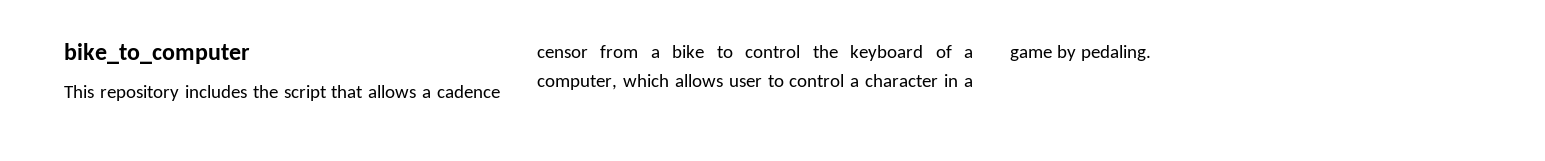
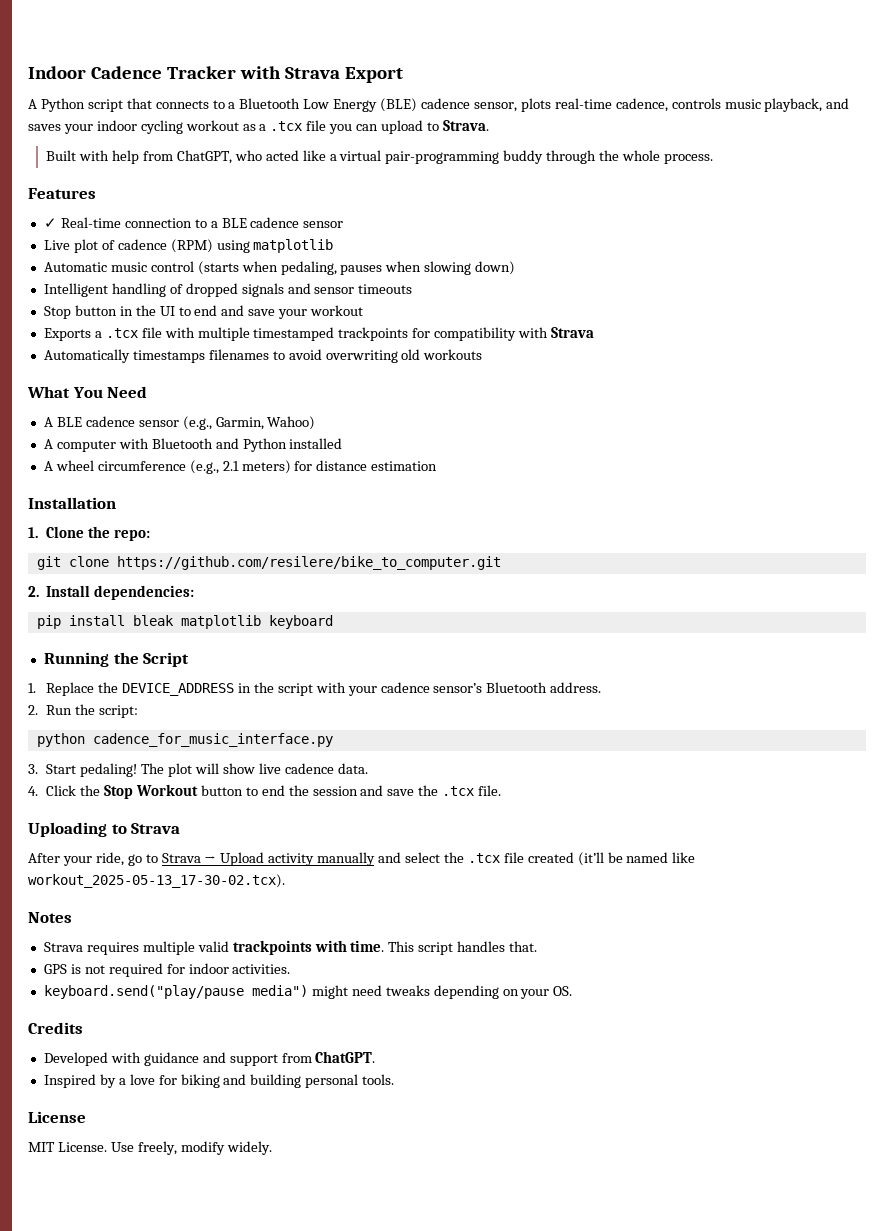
- bike_to_computer
- This repository includes the script that allows a cadence censor from a bike to control the keyboard of a computer, which allows user to control a character in a game by pedaling.
+ Indoor Cadence Tracker with Strava Export
+ A Python script that connects to a Bluetooth Low Energy (BLE) cadence sensor, plots real-time cadence, controls music playback, and saves your indoor cycling workout as a .tcx file you can upload to Strava.
+ Built with help from ChatGPT, who acted like a virtual pair-programming buddy through the whole process.
+ Features
+ ✓ Real-time connection to a BLE cadence sensor
+ Live plot of cadence (RPM) using matplotlib
+ Automatic music control (starts when pedaling, pauses when slowing down)
+ Intelligent handling of dropped signals and sensor timeouts
+ Stop button in the UI to end and save your workout
+ Exports a .tcx file with multiple timestamped trackpoints for compatibility with Strava
+ Automatically timestamps filenames to avoid overwriting old workouts
+ What You Need
+ A BLE cadence sensor (e.g., Garmin, Wahoo)
+ A computer with Bluetooth and Python installed
+ A wheel circumference (e.g., 2.1 meters) for distance estimation
+ Installation
+ 1. Clone the repo:
+ git clone https://github.com/resilere/bike_to_computer.git
+ 2. Install dependencies:
+ pip install bleak matplotlib keyboard
+ Running the Script
+ 1. Replace the DEVICE_ADDRESS in the script with your cadence sensor’s Bluetooth address.
+ 2. Run the script:
+ python cadence_for_music_interface.py
+ 3. Start pedaling! The plot will show live cadence data.
+ 4. Click the Stop Workout button to end the session and save the .tcx file.
+ Uploading to Strava
+ After your ride, go to Strava → Upload activity manually and select the .tcx file created (it’ll be named like workout_2025-05-13_17-30-02.tcx).
+ Notes
+ Strava requires multiple valid trackpoints with time. This script handles that.
+ GPS is not required for indoor activities.
+ keyboard.send("play/pause media") might need tweaks depending on your OS.
+ Credits
+ Developed with guidance and support from ChatGPT.
+ Inspired by a love for biking and building personal tools.
+ License
+ MIT License. Use freely, modify widely.

